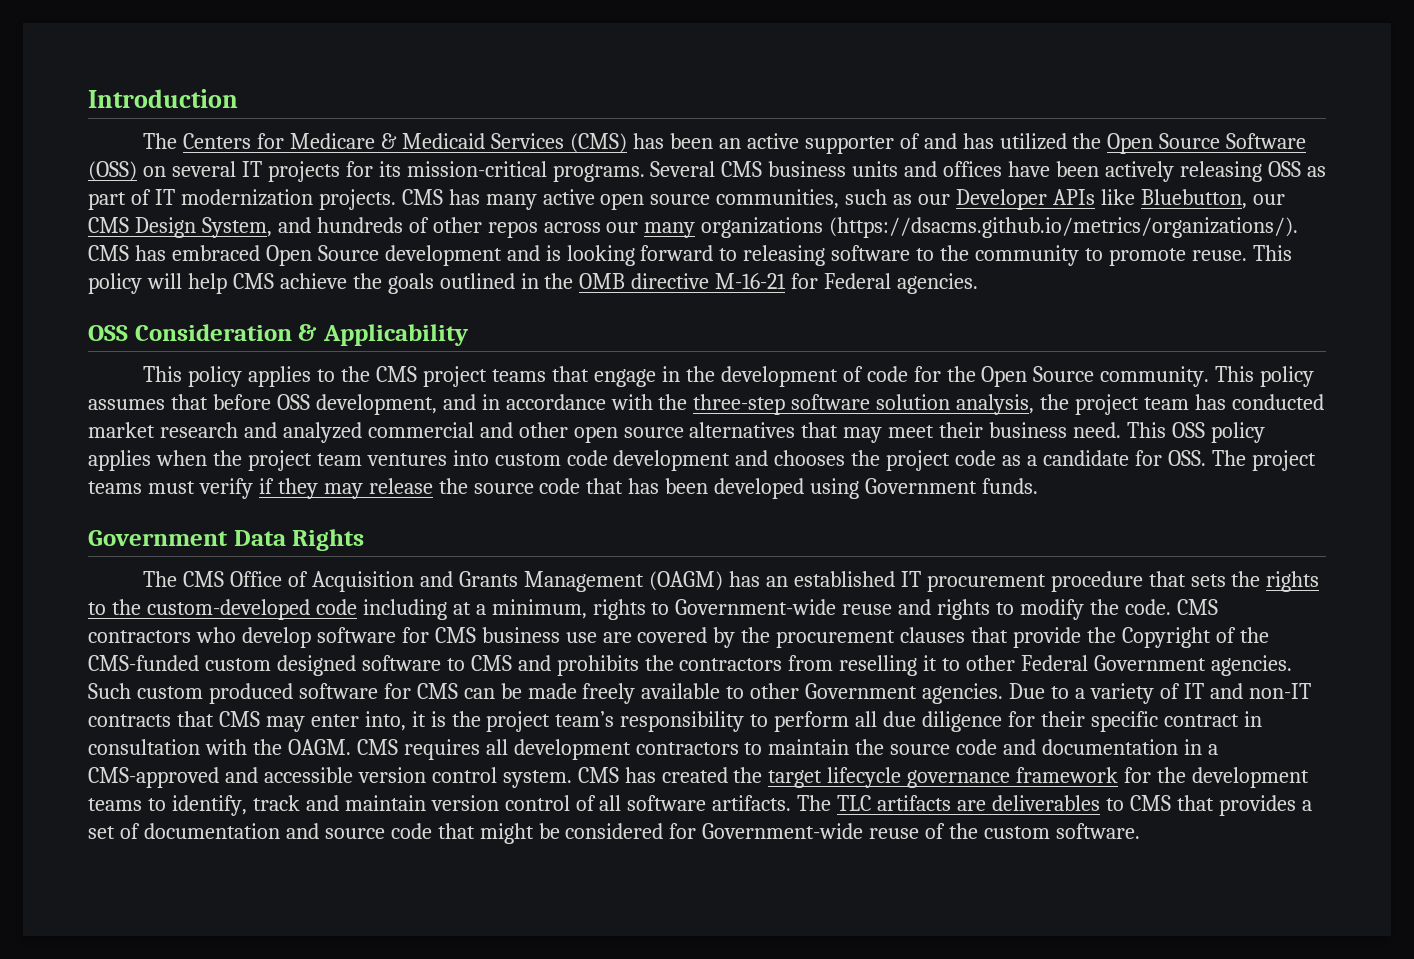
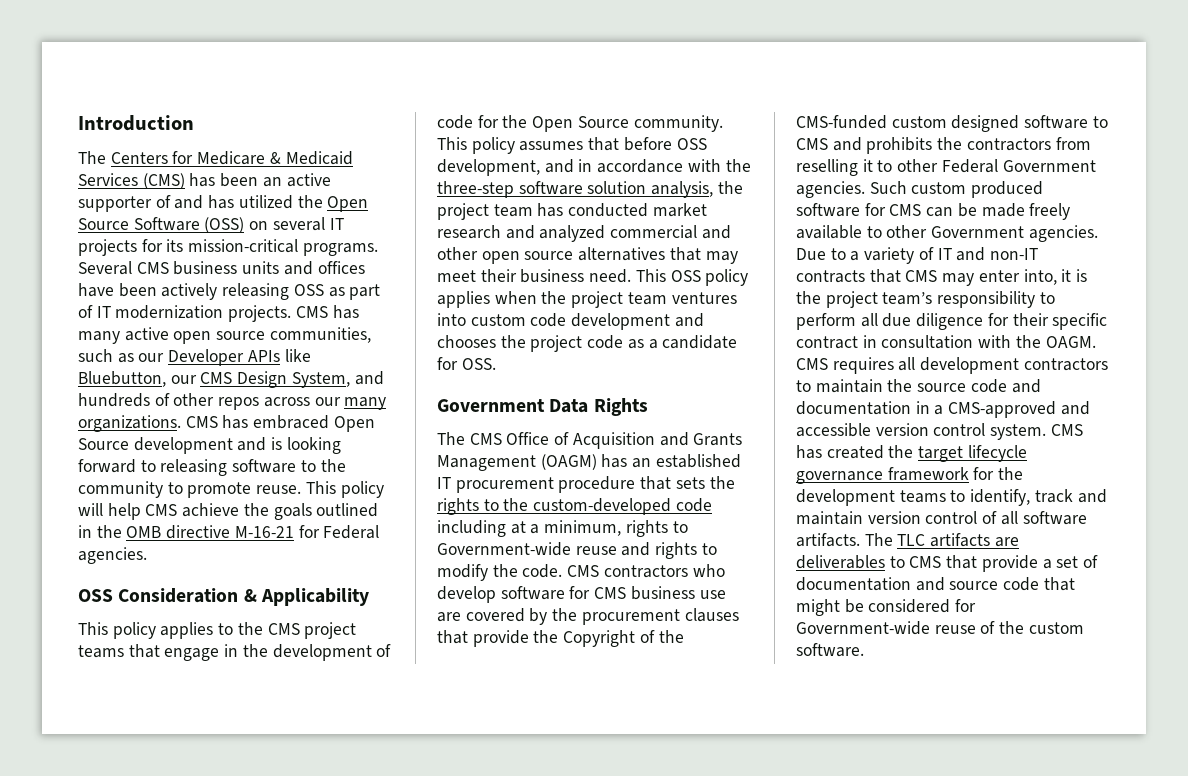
- CMS has many active open source communities, such as our Developer APIs like Bluebutton, our CMS Design System, and hundreds of other repos across our many organizations (https://dsacms.github.io/metrics/organizations/). CMS has embraced Open Source development and is looking forward to releasing software to the community to promote reuse.
+ CMS has many active open source communities, such as our Developer APIs like Bluebutton, our CMS Design System, and hundreds of other repos across our many organizations. CMS has embraced Open Source development and is looking forward to releasing software to the community to promote reuse.
- This OSS policy applies when the project team ventures into custom code development and chooses the project code as a candidate for OSS. The project teams must verify if they may release the source code that has been developed using Government funds.
+ This OSS policy applies when the project team ventures into custom code development and chooses the project code as a candidate for OSS.
- The TLC artifacts are deliverables to CMS that provides a set of documentation and source code that might be considered for Government-wide reuse of the custom software.
+ The TLC artifacts are deliverables to CMS that provide a set of documentation and source code that might be considered for Government-wide reuse of the custom software.

